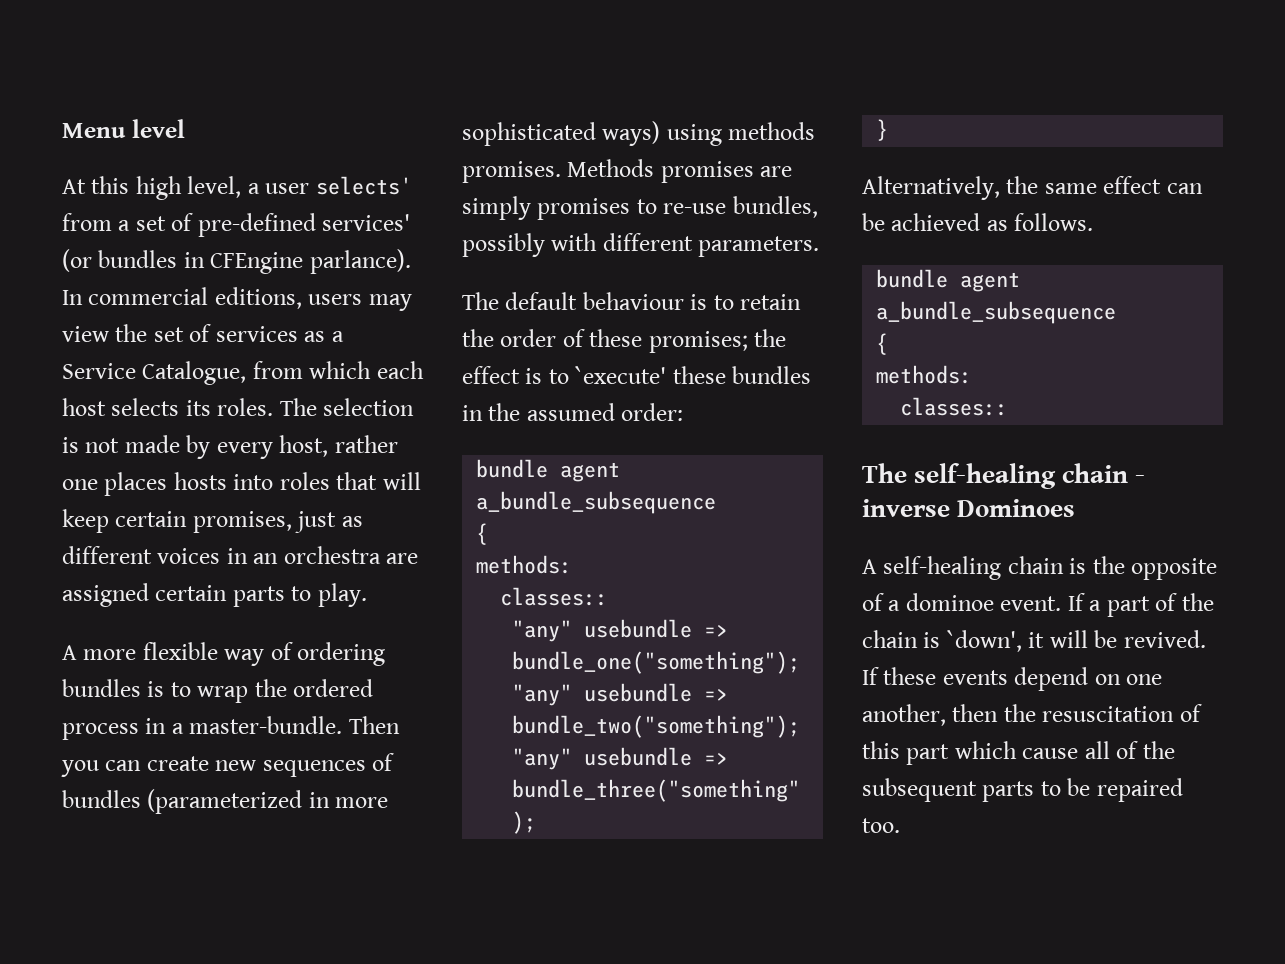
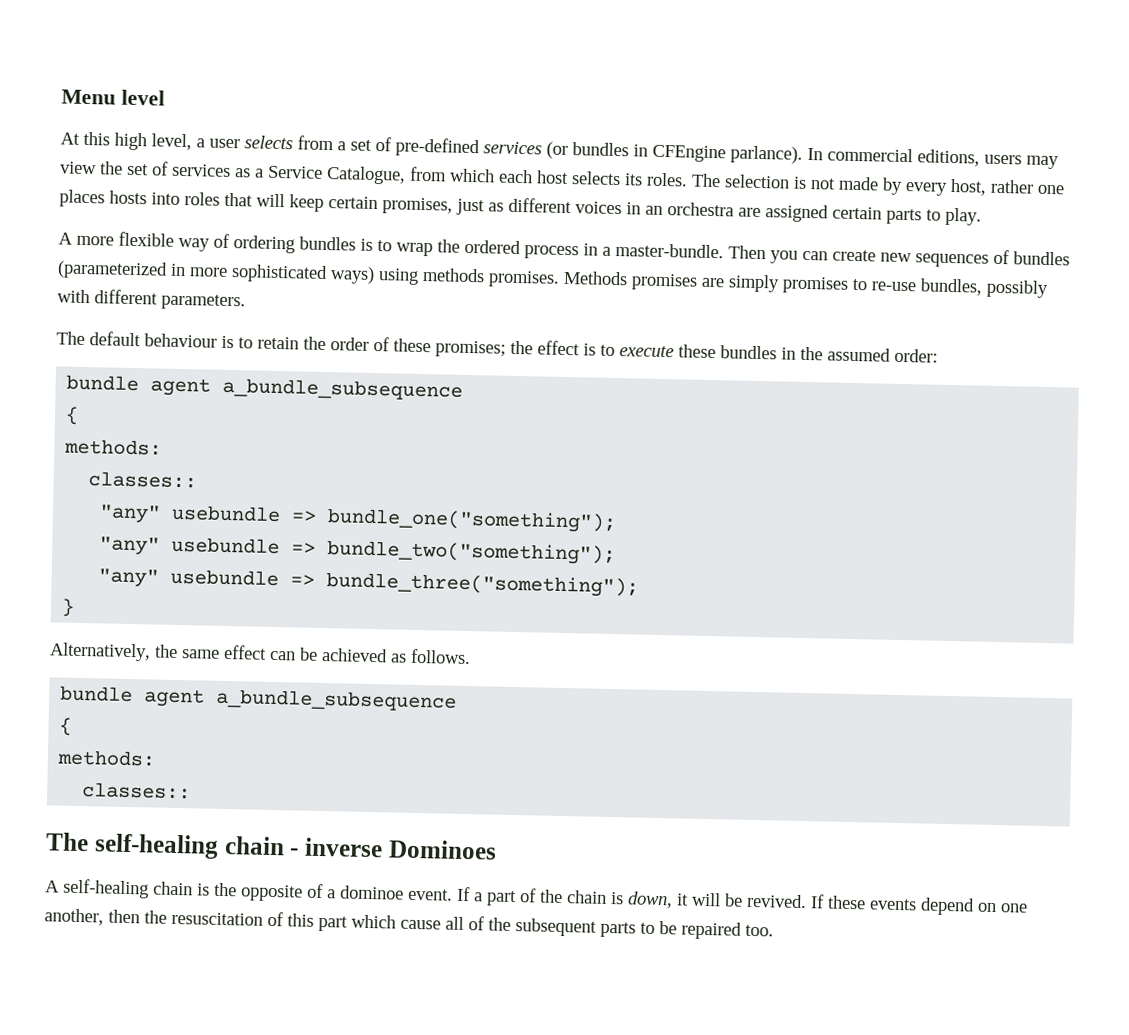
- At this high level, a user selects' from a set of pre-defined services' (or bundles in CFEngine parlance).
+ At this high level, a user selects from a set of pre-defined services (or bundles in CFEngine parlance).
- The default behaviour is to retain the order of these promises; the effect is to `execute' these bundles in the assumed order:
+ The default behaviour is to retain the order of these promises; the effect is to execute these bundles in the assumed order:
- If a part of the chain is `down', it will be revived.
+ If a part of the chain is down, it will be revived.

